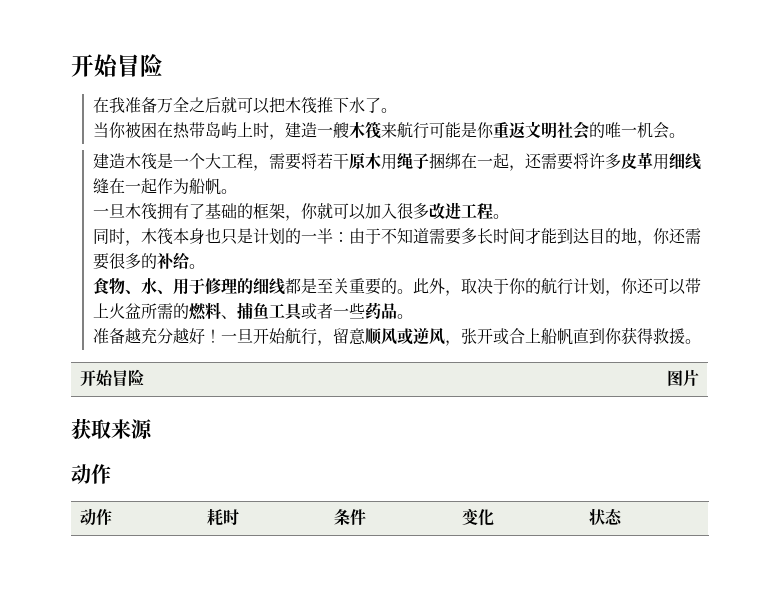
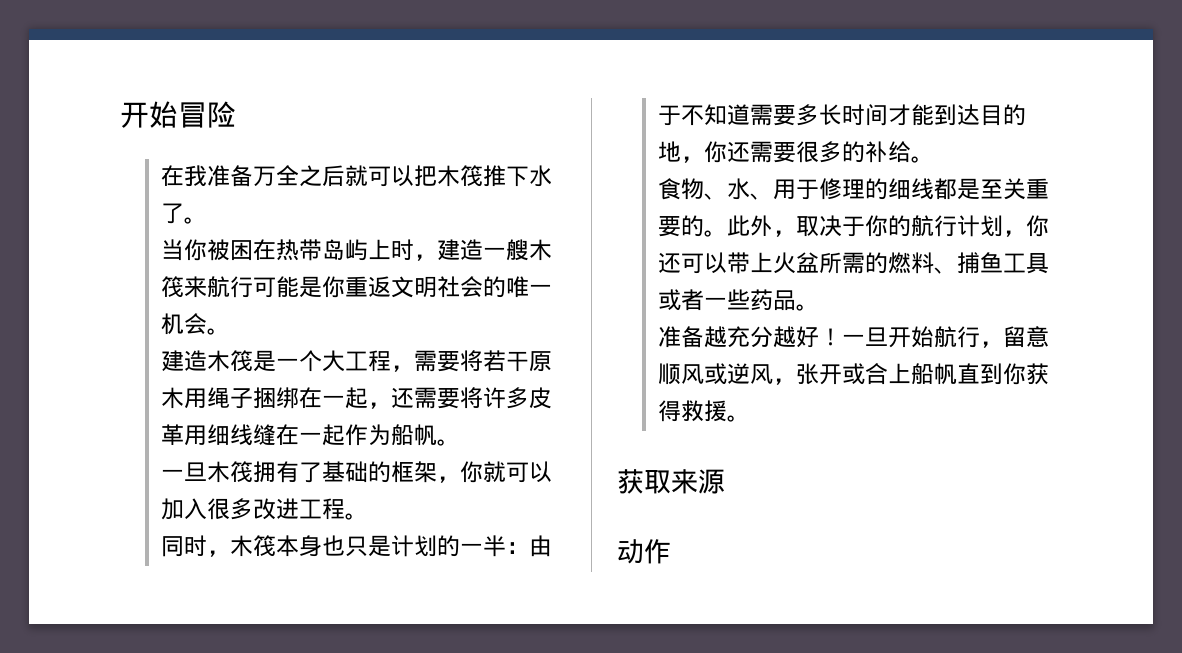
- 开始冒险 | 图片
- 动作 | 耗时 | 条件 | 变化 | 状态

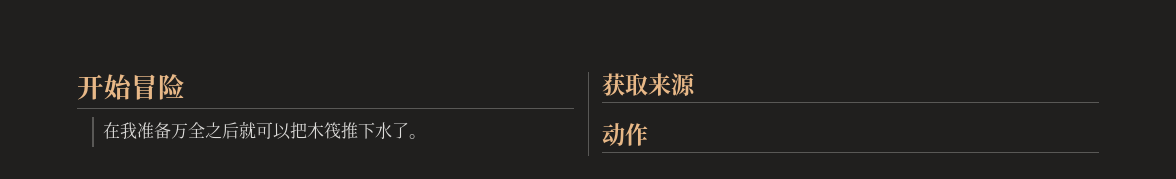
- 当你被困在热带岛屿上时，建造一艘木筏来航行可能是你重返文明社会的唯一机会。
- 建造木筏是一个大工程，需要将若干原木用绳子捆绑在一起，还需要将许多皮革用细线缝在一起作为船帆。
- 一旦木筏拥有了基础的框架，你就可以加入很多改进工程。
- 同时，木筏本身也只是计划的一半：由于不知道需要多长时间才能到达目的地，你还需要很多的补给。
- 食物、水、用于修理的细线都是至关重要的。此外，取决于你的航行计划，你还可以带上火盆所需的燃料、捕鱼工具或者一些药品。
- 准备越充分越好！一旦开始航行，留意顺风或逆风，张开或合上船帆直到你获得救援。

